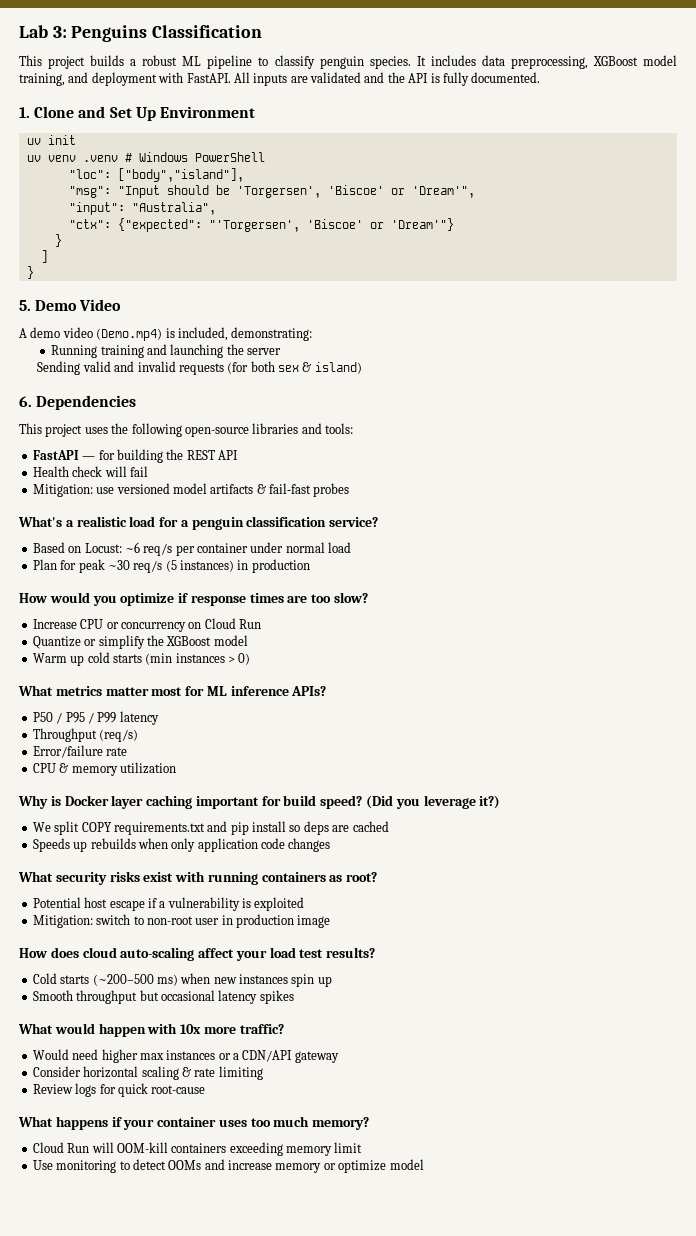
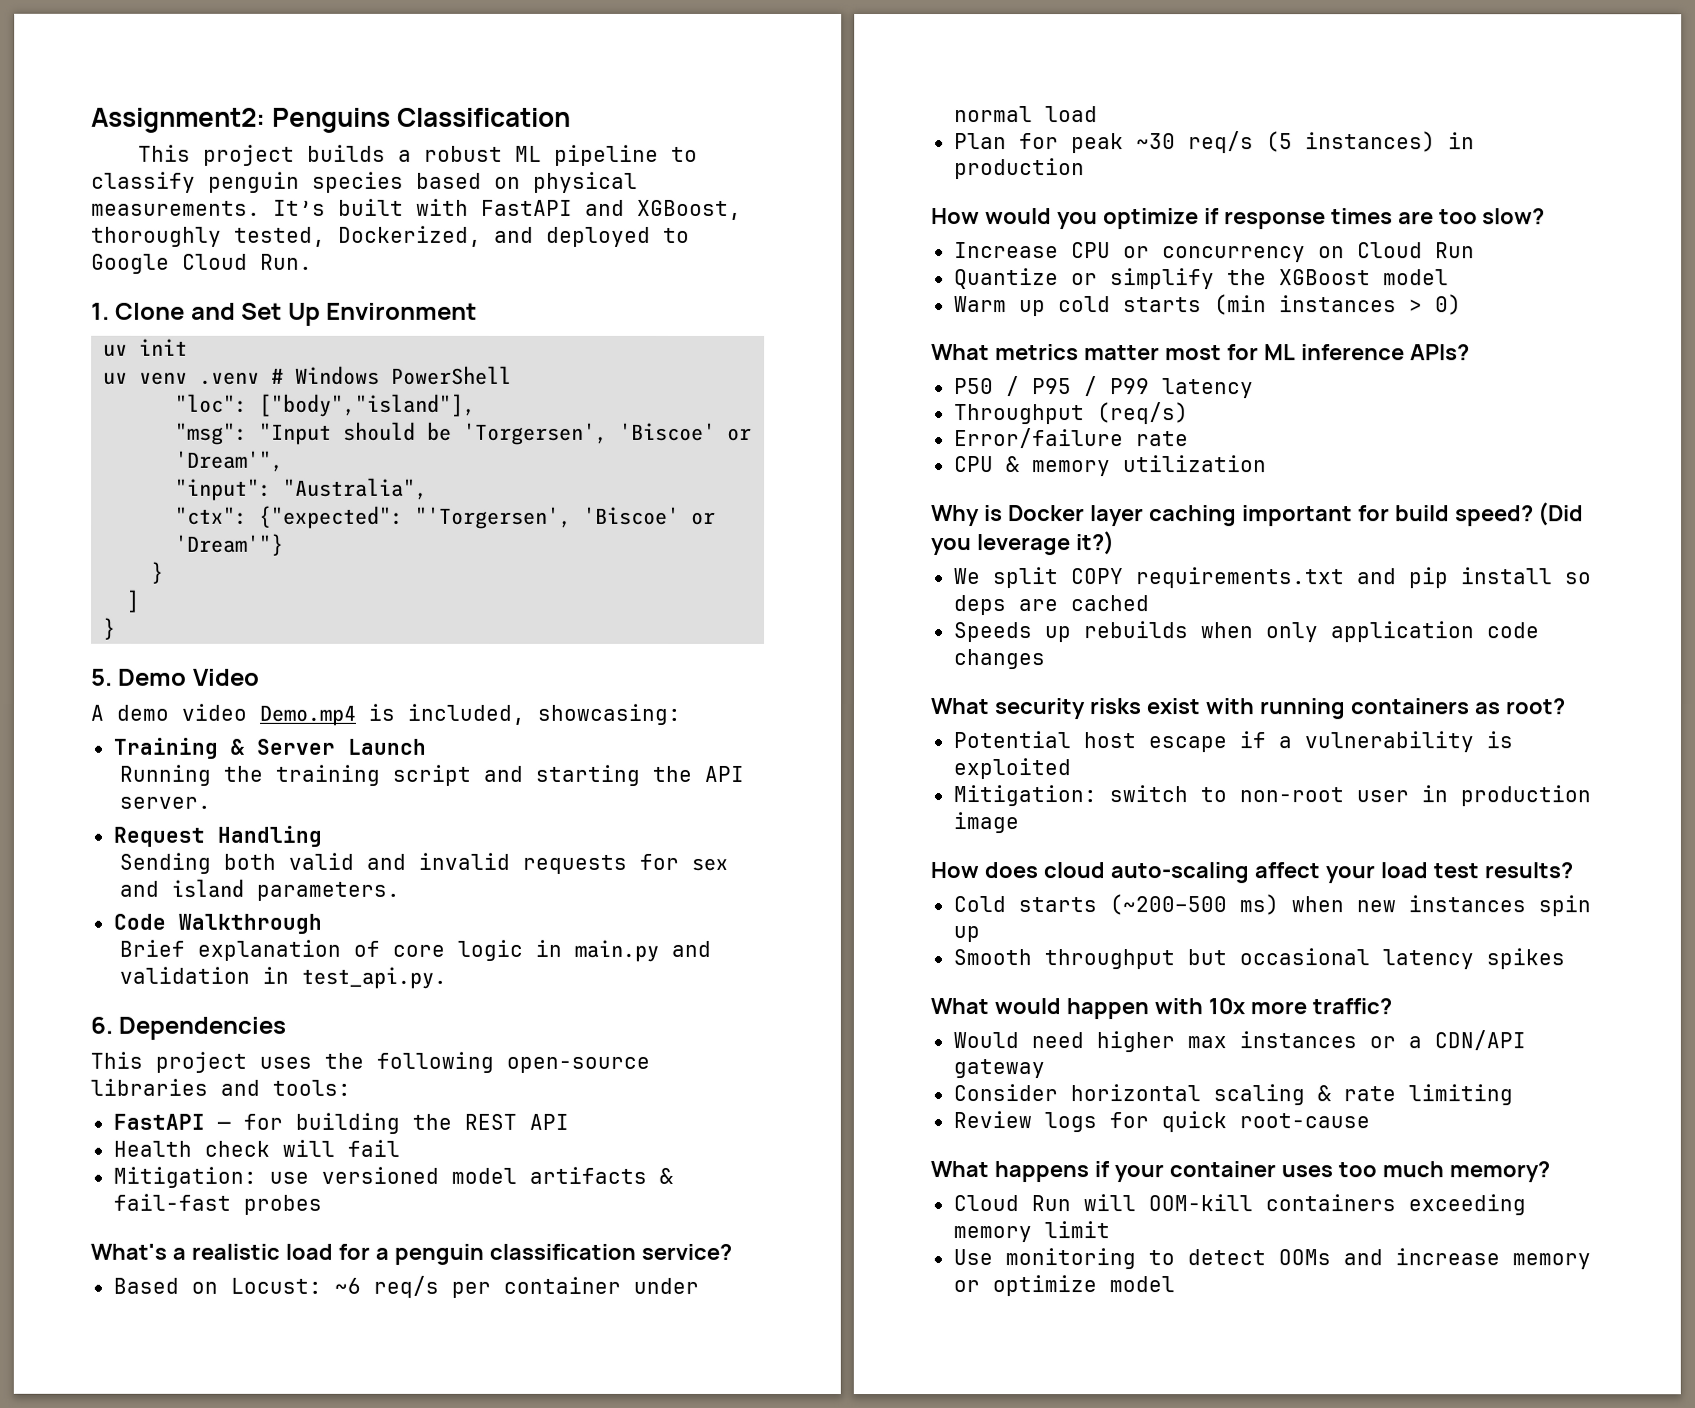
- Lab 3: Penguins Classification
+ Assignment2: Penguins Classification
- This project builds a robust ML pipeline to classify penguin species. It includes data preprocessing, XGBoost model training, and deployment with FastAPI. All inputs are validated and the API is fully documented.
+ This project builds a robust ML pipeline to classify penguin species based on physical measurements. It’s built with FastAPI and XGBoost, thoroughly tested, Dockerized, and deployed to Google Cloud Run.
- A demo video (Demo.mp4) is included, demonstrating:
- Running training and launching the server
+ A demo video Demo.mp4 is included, showcasing:
+ Training & Server Launch
+ Running the training script and starting the API server.
+ Request Handling
- Sending valid and invalid requests (for both sex & island)
+ Sending both valid and invalid requests for sex and island parameters.
+ Code Walkthrough
+ Brief explanation of core logic in main.py and validation in test_api.py.

